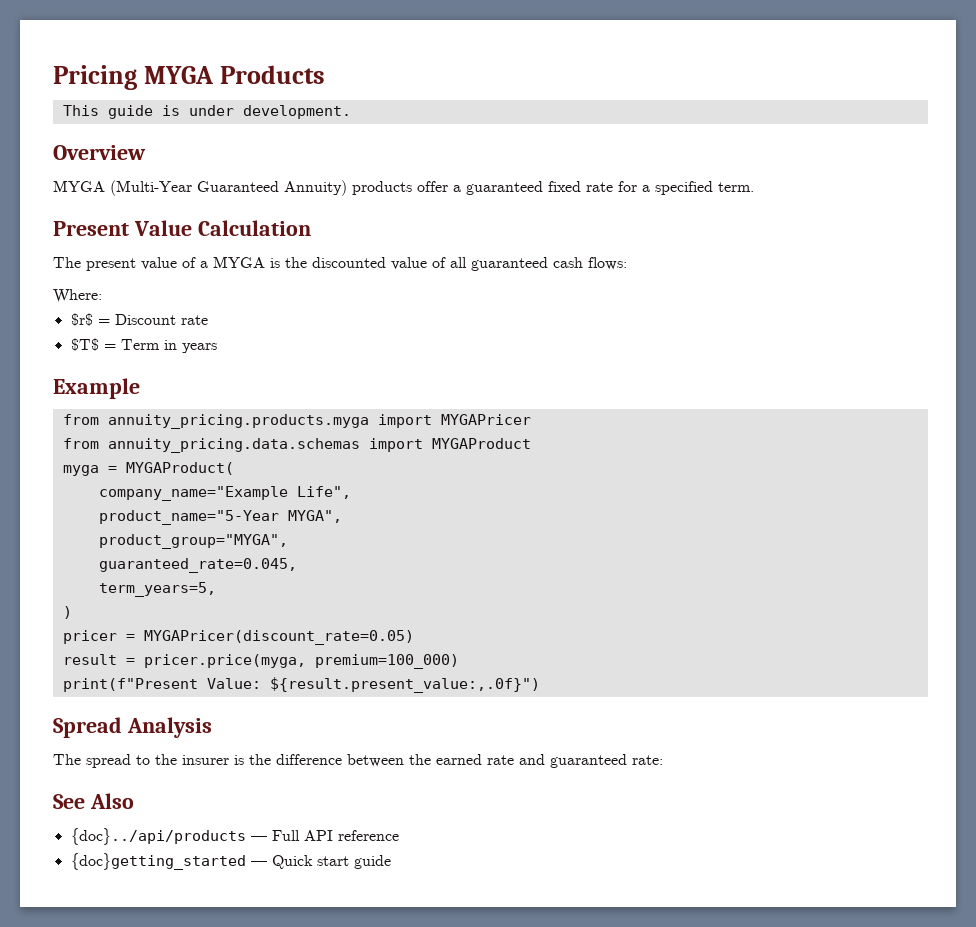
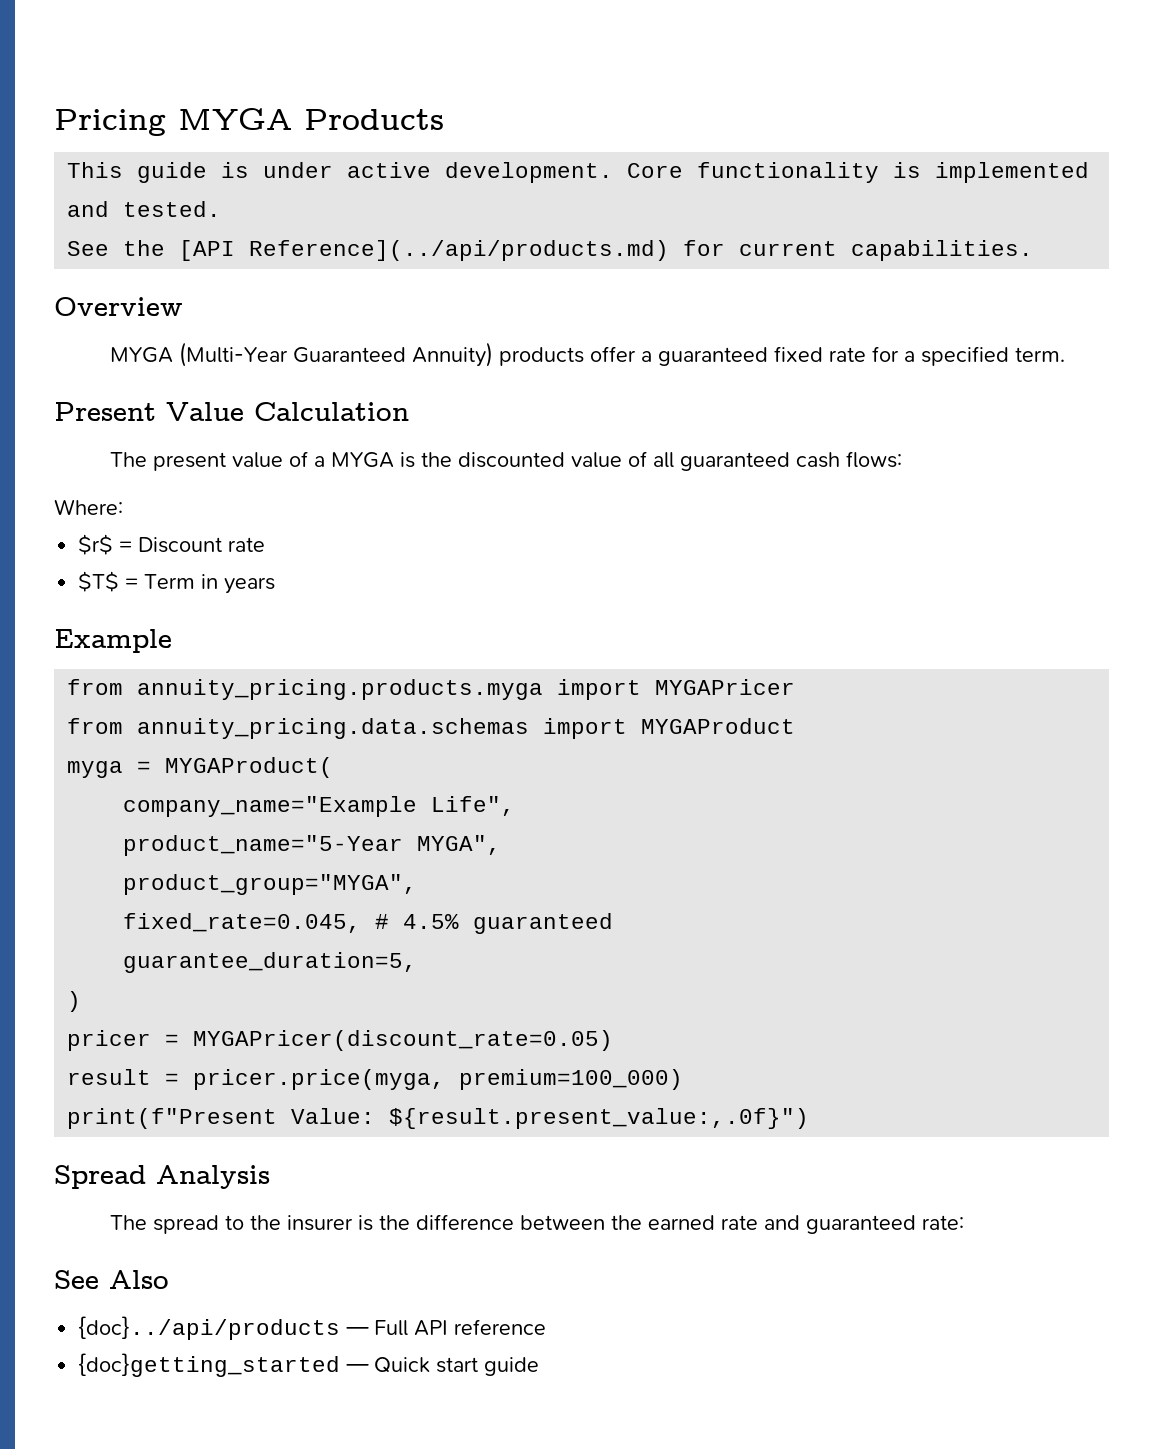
- This guide is under development.
+ This guide is under active development. Core functionality is implemented and tested.
+ See the [API Reference](../api/products.md) for current capabilities.
- guaranteed_rate=0.045,
- term_years=5,
+ fixed_rate=0.045, # 4.5% guaranteed
+ guarantee_duration=5,

